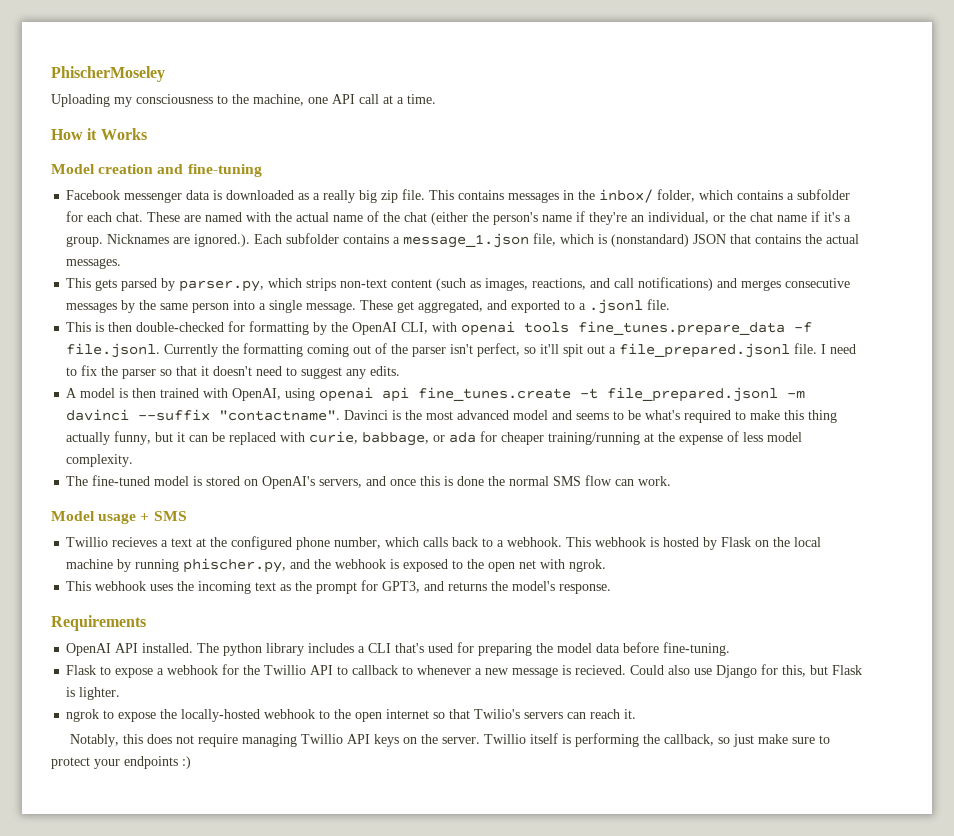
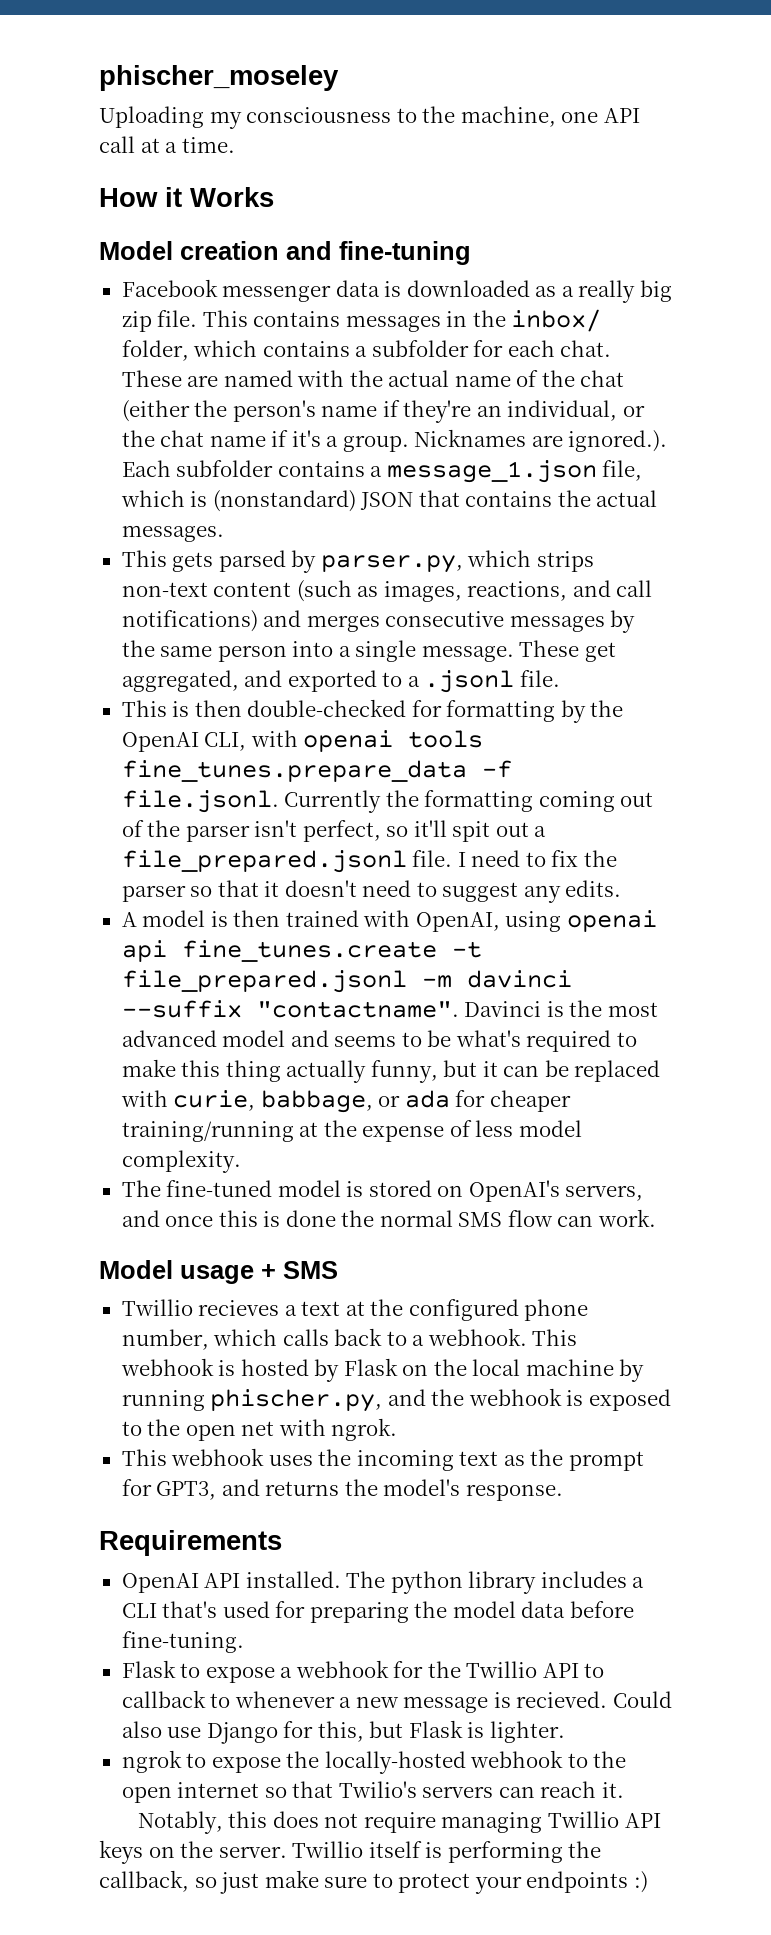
- PhischerMoseley
+ phischer_moseley

